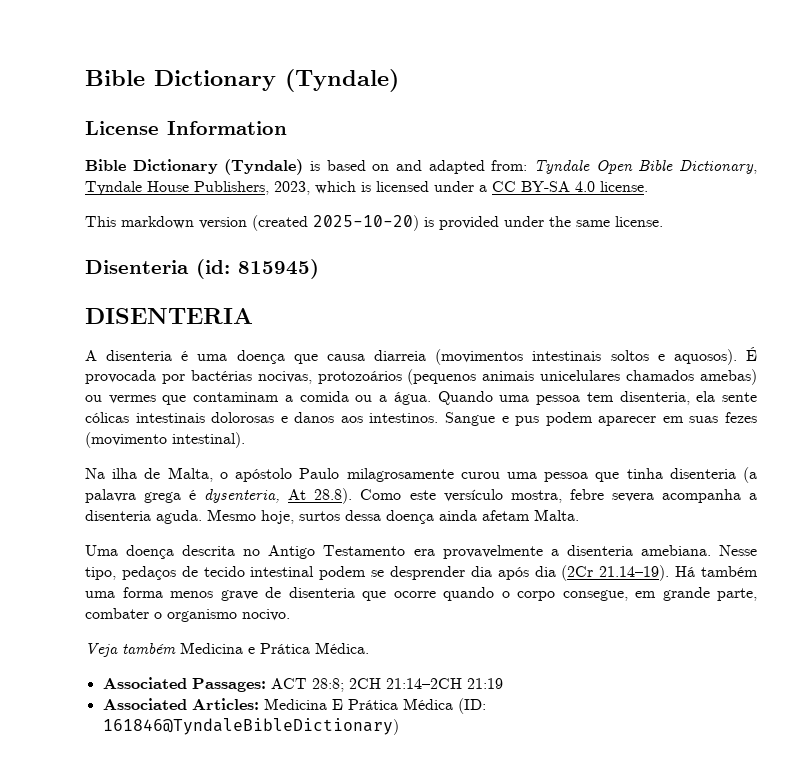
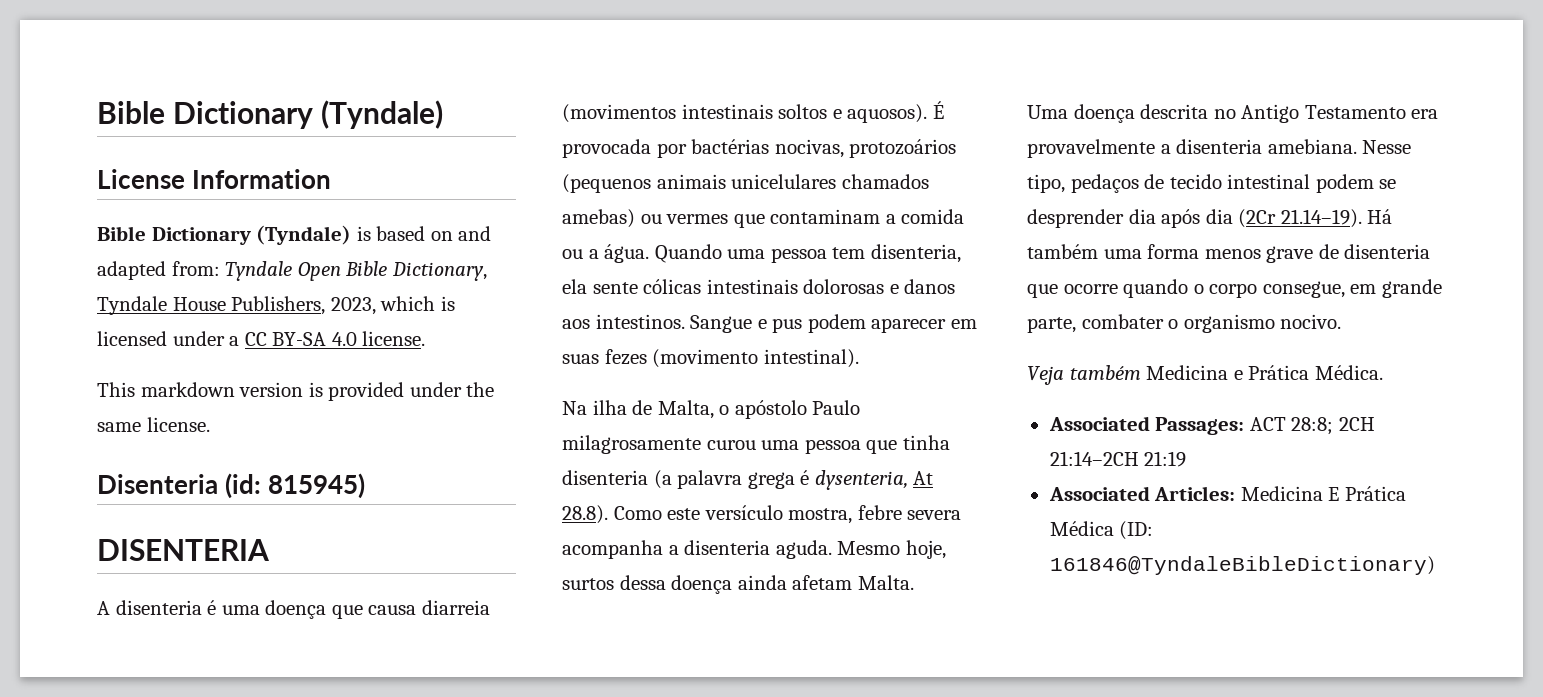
- This markdown version (created 2025-10-20) is provided under the same license.
+ This markdown version is provided under the same license.

